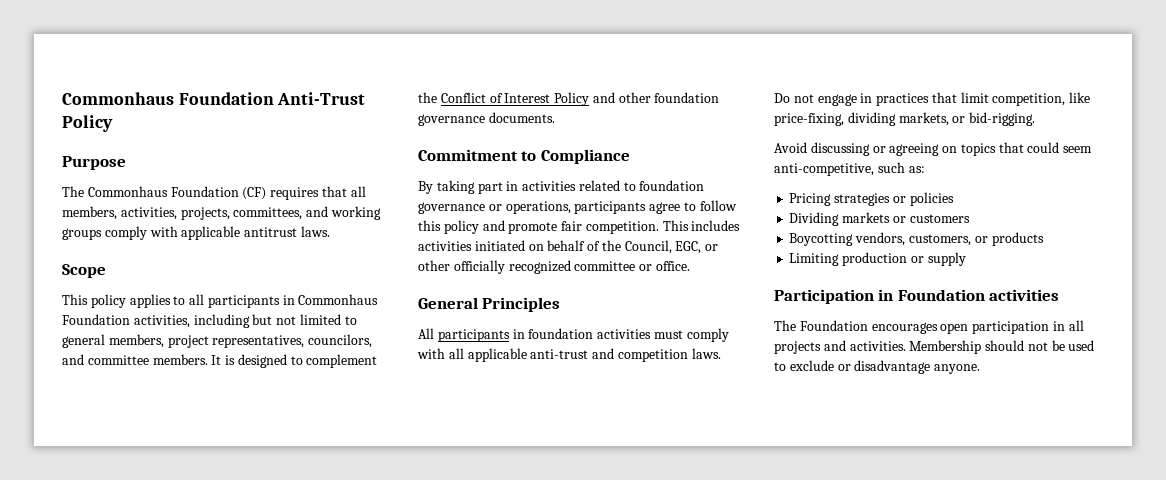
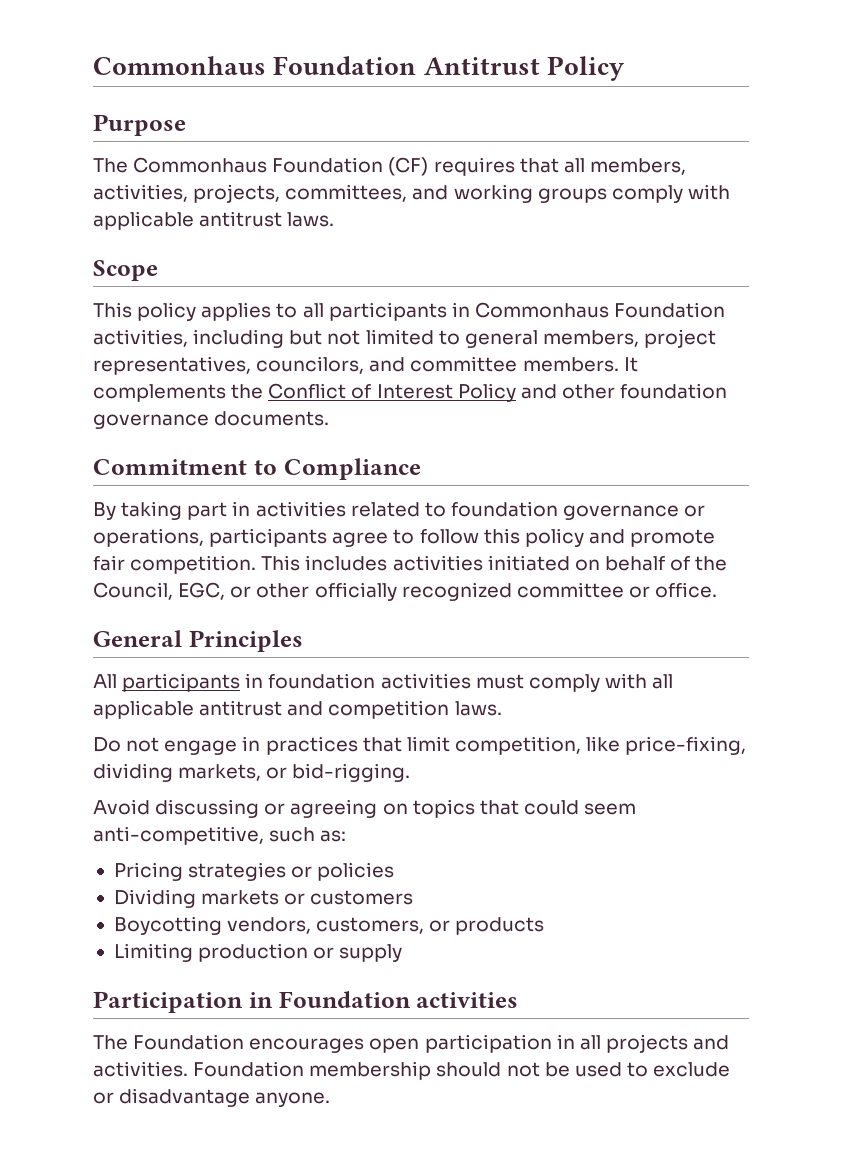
- Commonhaus Foundation Anti-Trust Policy
+ Commonhaus Foundation Antitrust Policy
- It is designed to complement the Conflict of Interest Policy and other foundation governance documents.
+ It complements the Conflict of Interest Policy and other foundation governance documents.
- All participants in foundation activities must comply with all applicable anti-trust and competition laws.
+ All participants in foundation activities must comply with all applicable antitrust and competition laws.
- Membership should not be used to exclude or disadvantage anyone.
+ Foundation membership should not be used to exclude or disadvantage anyone.

